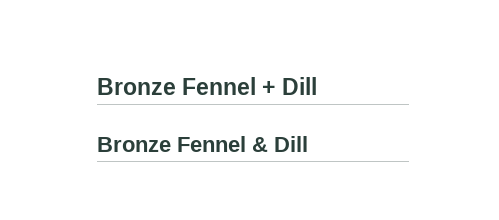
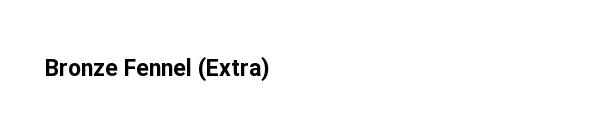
- Bronze Fennel + Dill
- Bronze Fennel & Dill
+ Bronze Fennel (Extra)

